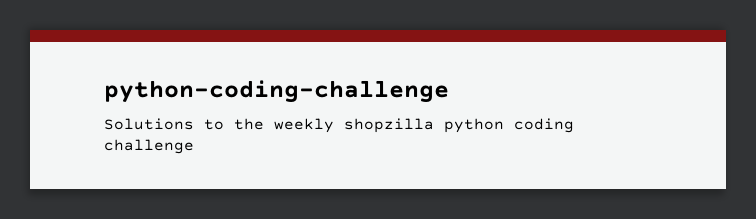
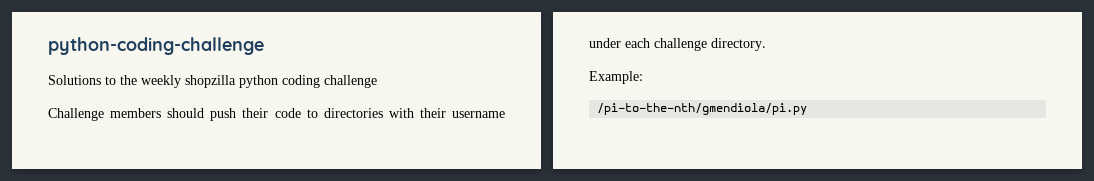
+ Challenge members should push their code to directories with their username under each challenge directory.
+ Example:
+ /pi-to-the-nth/gmendiola/pi.py

